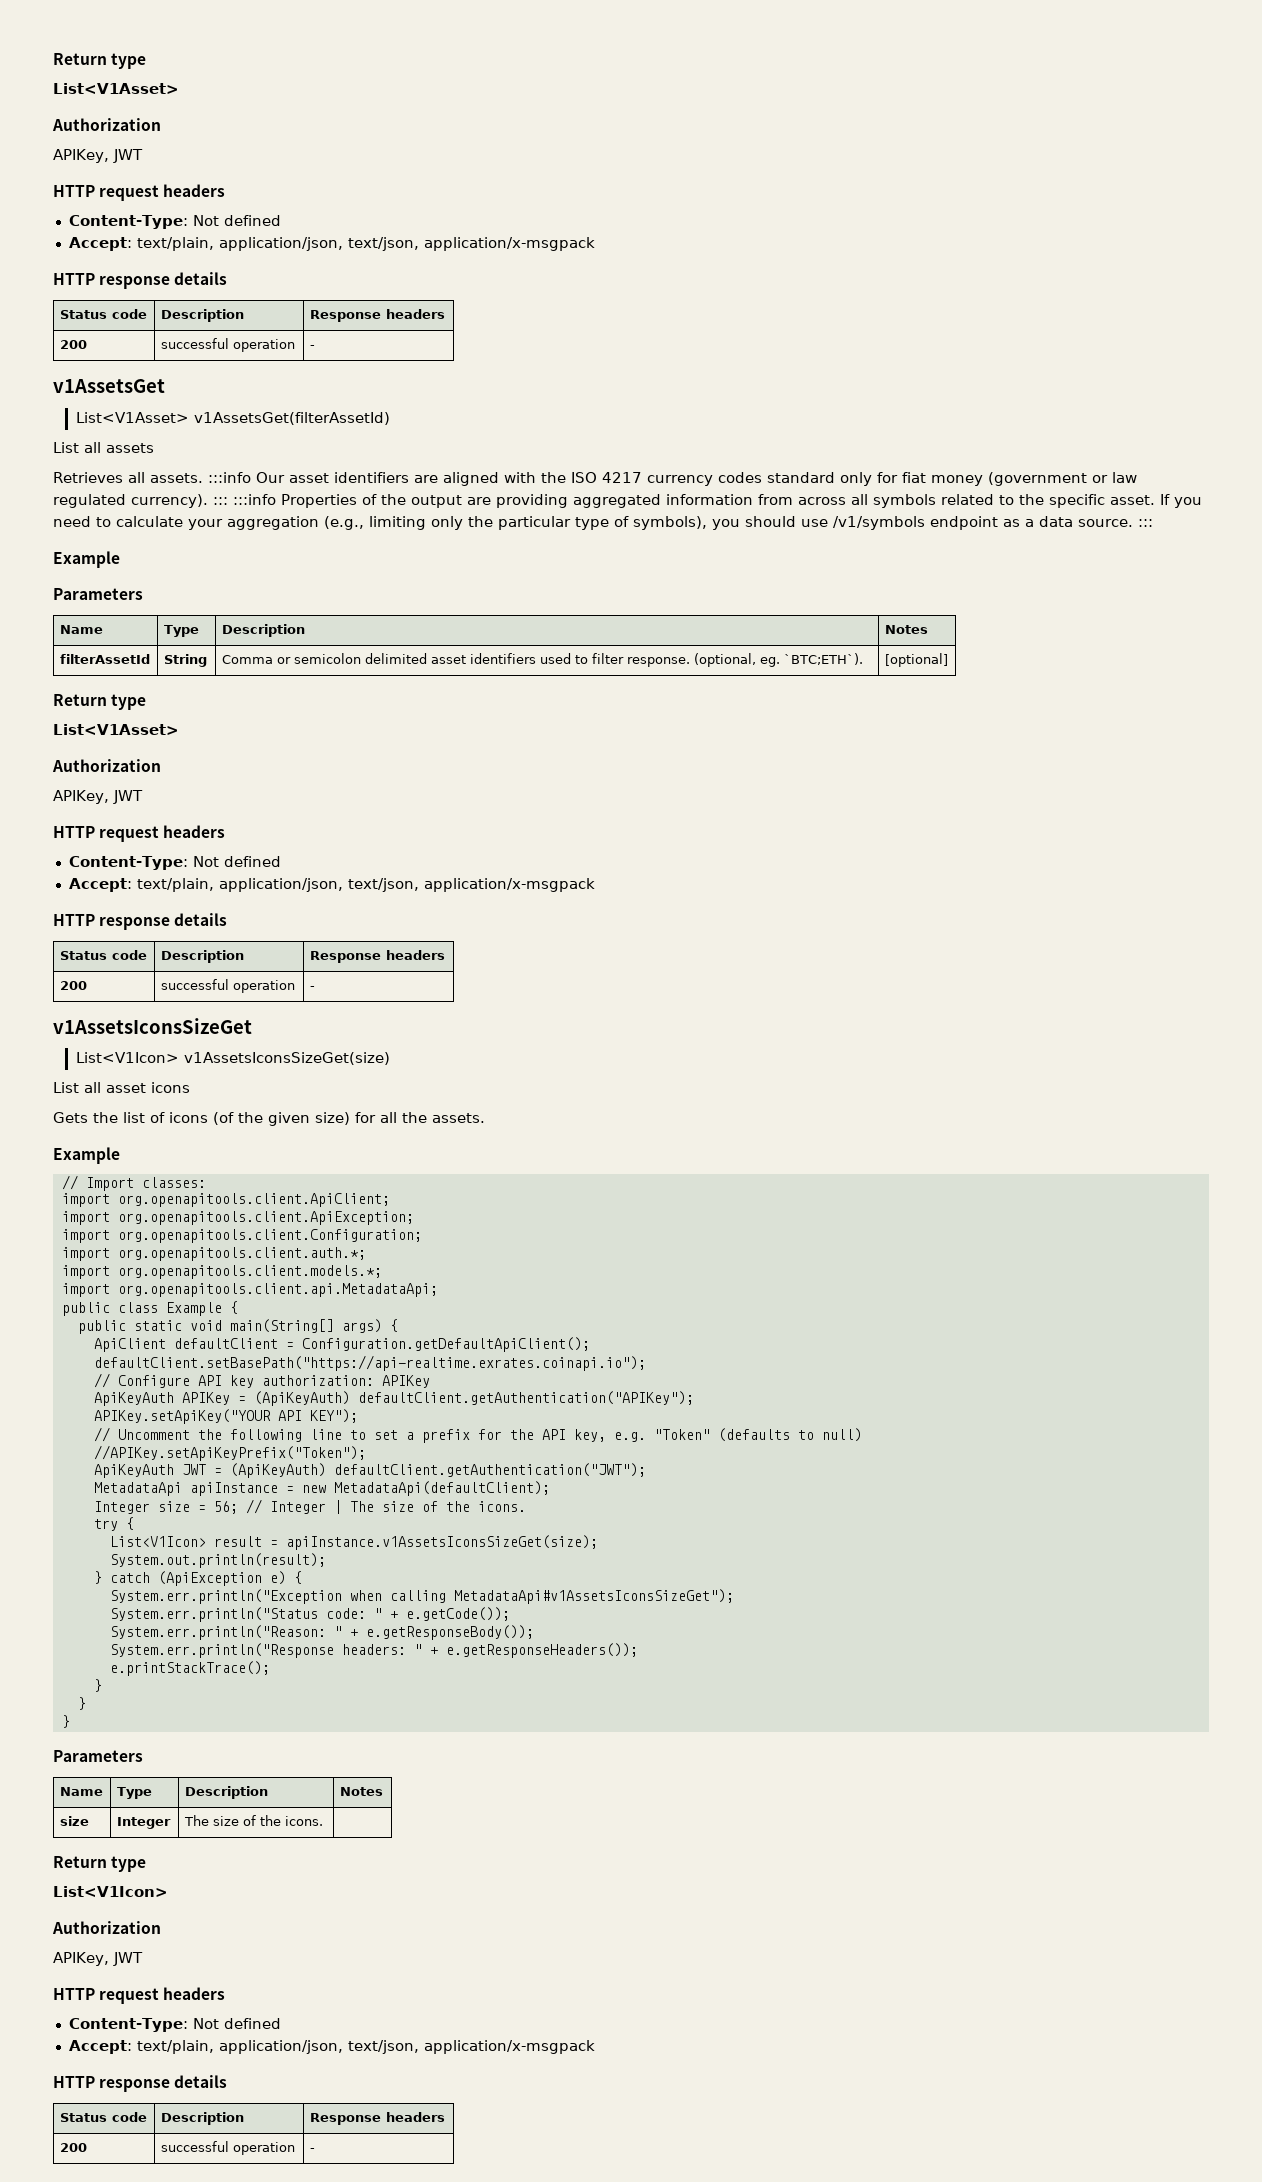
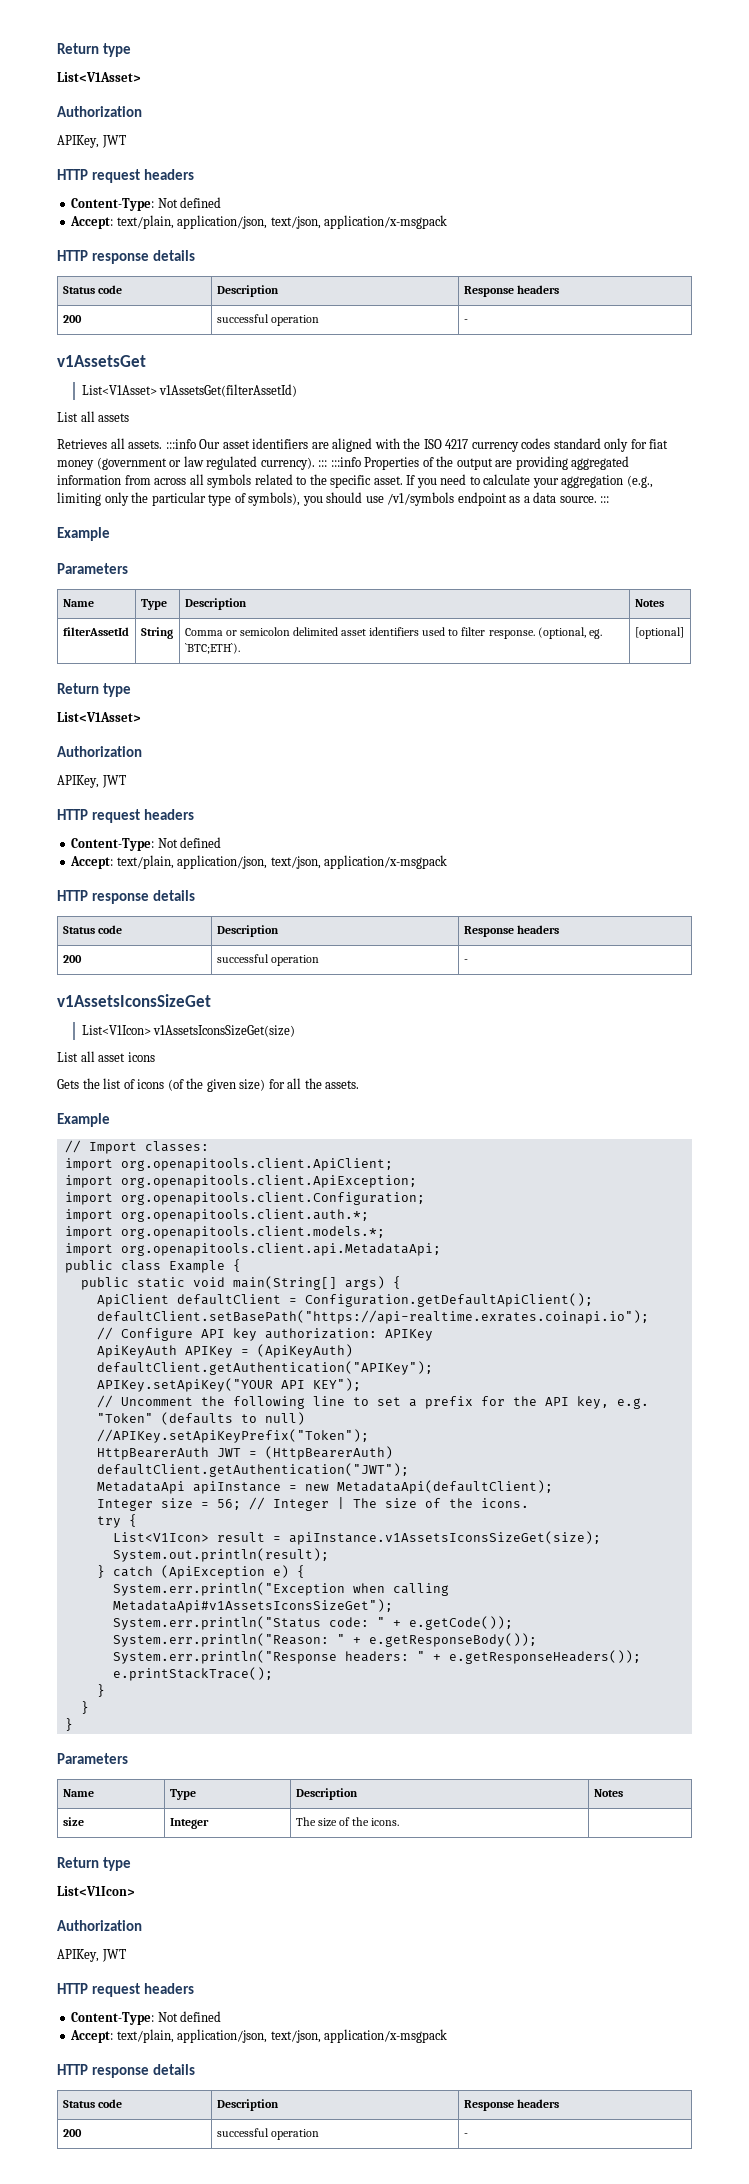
- ApiKeyAuth JWT = (ApiKeyAuth) defaultClient.getAuthentication("JWT");
+ HttpBearerAuth JWT = (HttpBearerAuth) defaultClient.getAuthentication("JWT");

